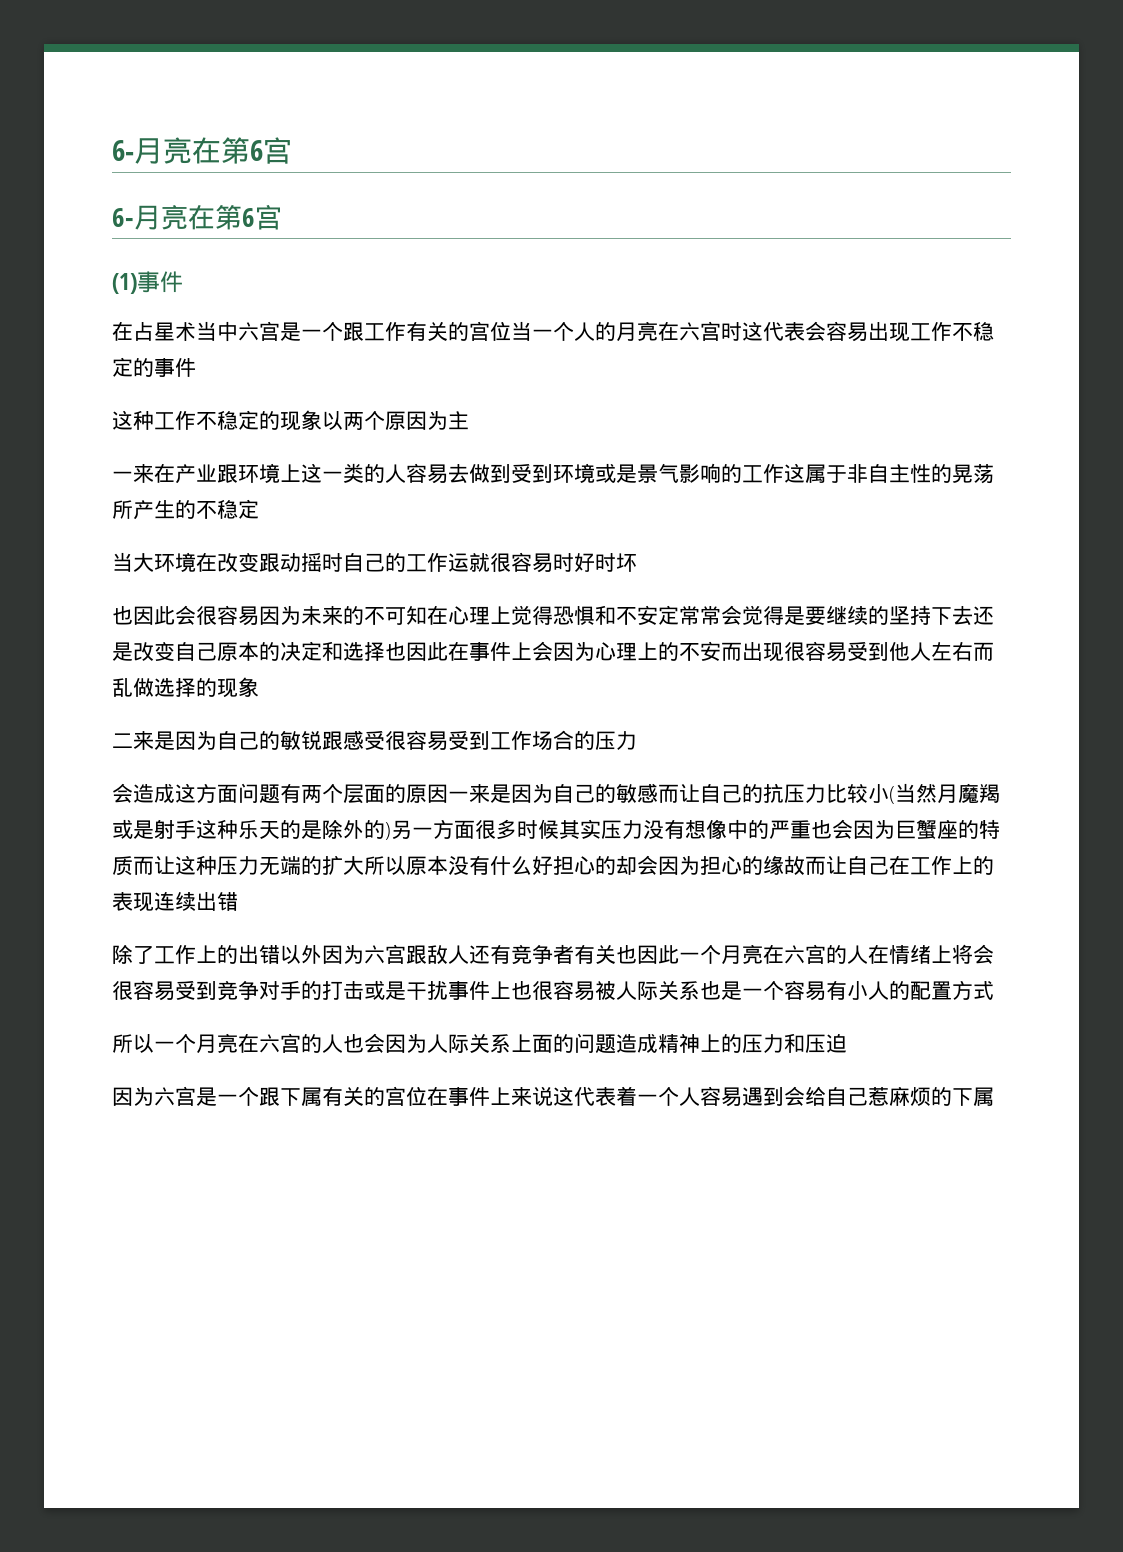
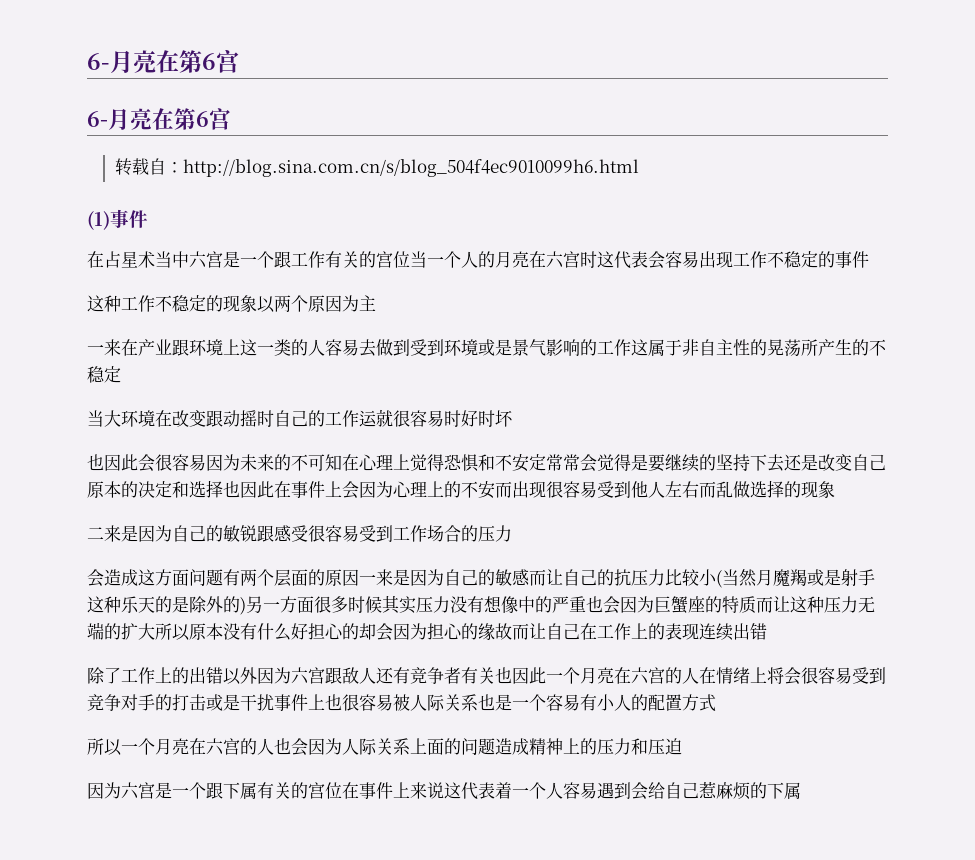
+ 转载自：http://blog.sina.com.cn/s/blog_504f4ec9010099h6.html

